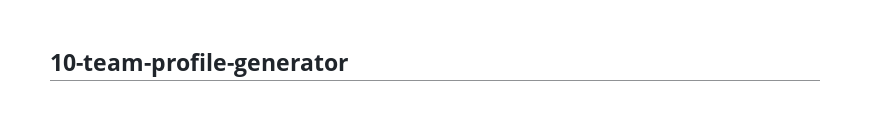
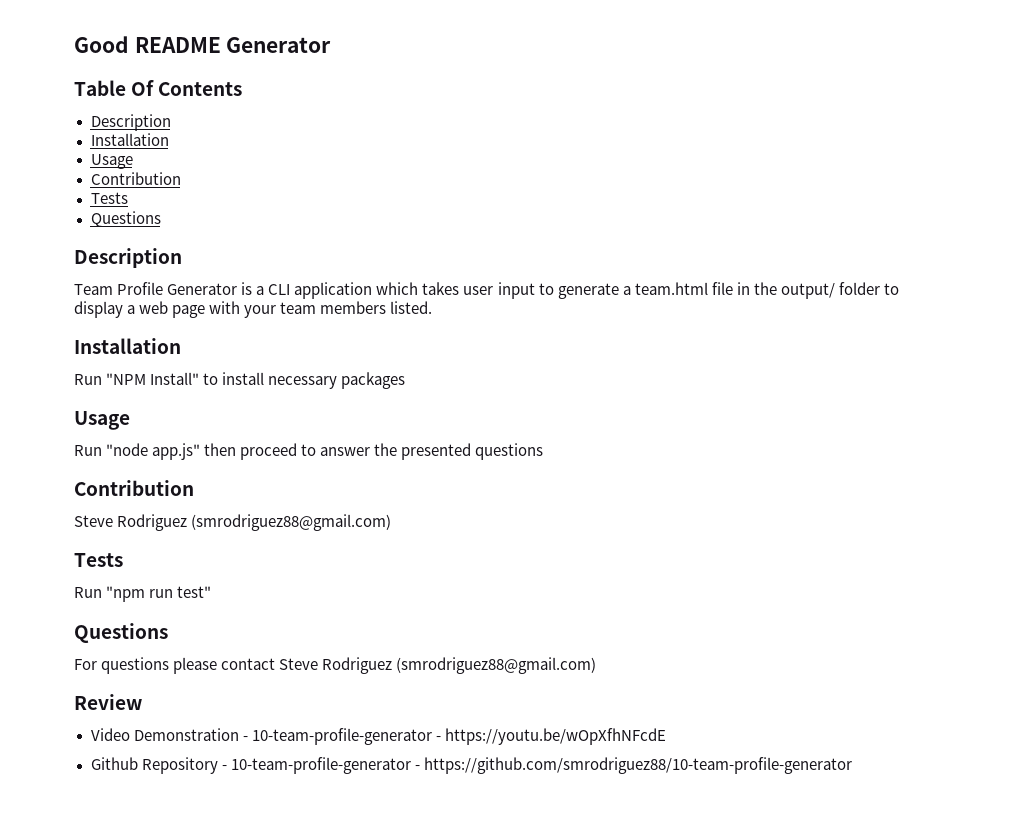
- 10-team-profile-generator
+ Good README Generator
+ Table Of Contents
+ Description
+ Installation
+ Usage
+ Contribution
+ Tests
+ Questions
+ Description
+ Team Profile Generator is a CLI application which takes user input to generate a team.html file in the output/ folder to display a web page with your team members listed.
+ Installation
+ Run "NPM Install" to install necessary packages
+ Usage
+ Run "node app.js" then proceed to answer the presented questions
+ Contribution
+ Steve Rodriguez (smrodriguez88@gmail.com)
+ Tests
+ Run "npm run test"
+ Questions
+ For questions please contact Steve Rodriguez (smrodriguez88@gmail.com)
+ Review
+ Video Demonstration - 10-team-profile-generator - https://youtu.be/wOpXfhNFcdE
+ Github Repository - 10-team-profile-generator - https://github.com/smrodriguez88/10-team-profile-generator

